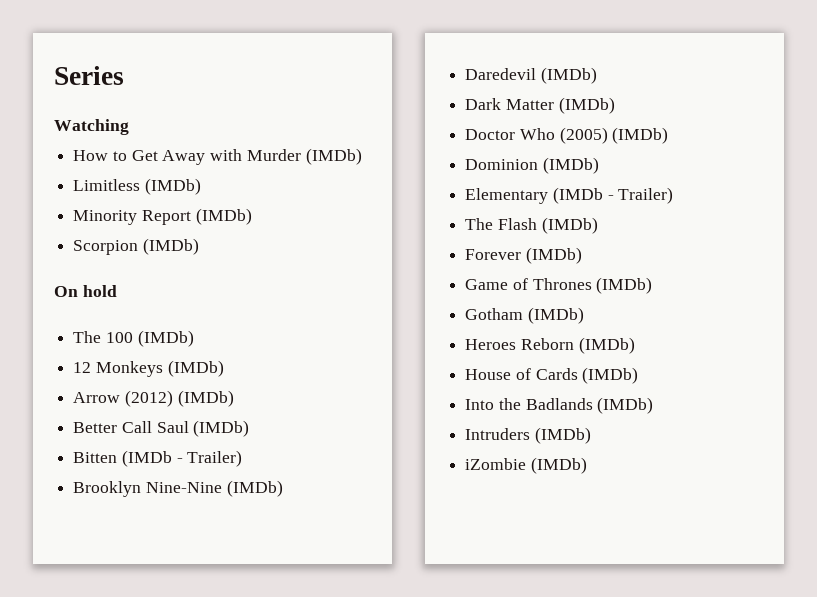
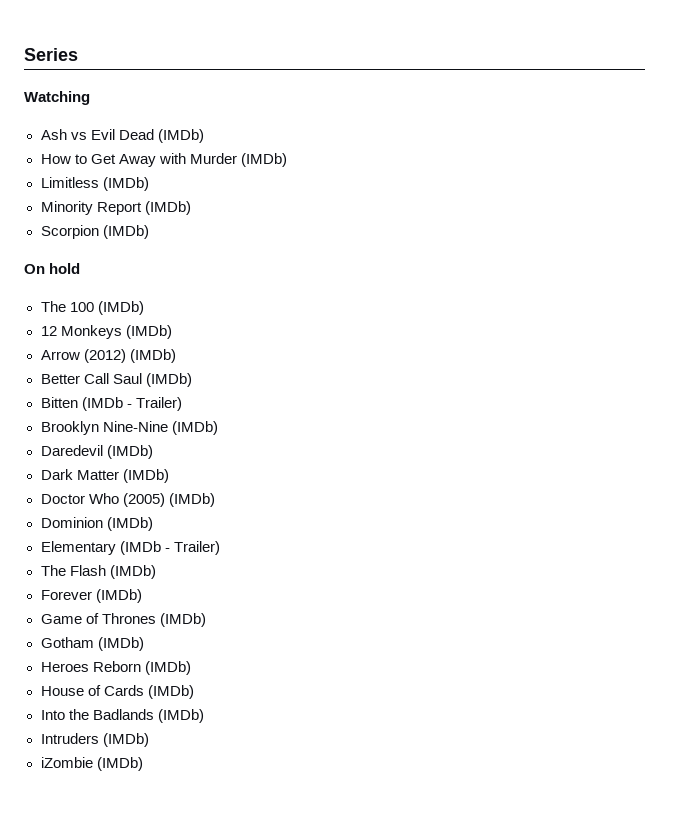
+ Ash vs Evil Dead (IMDb)

